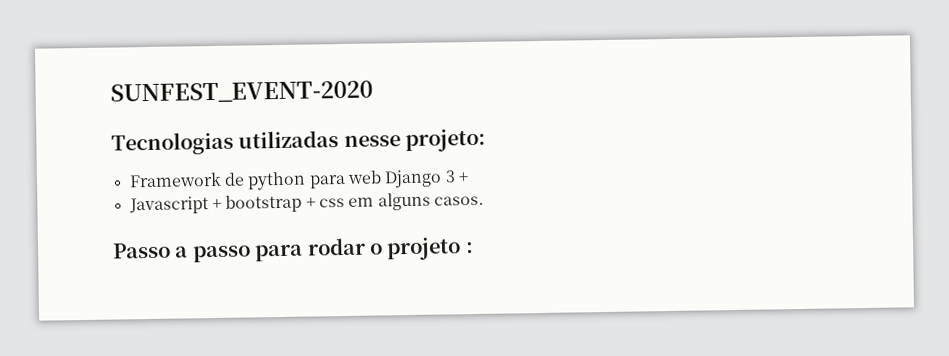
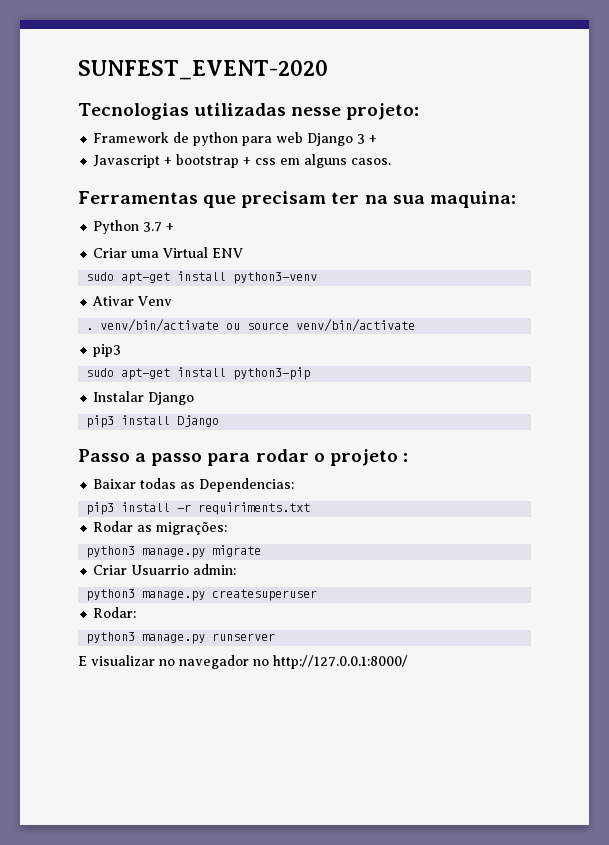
+ Ferramentas que precisam ter na sua maquina:
+ Python 3.7 +
+ Criar uma Virtual ENV
+ sudo apt-get install python3-venv
+ Ativar Venv
+ . venv/bin/activate ou source venv/bin/activate
+ pip3
+ sudo apt-get install python3-pip
+ Instalar Django
+ pip3 install Django
+ Baixar todas as Dependencias:
+ pip3 install -r requiriments.txt
+ Rodar as migrações:
+ python3 manage.py migrate
+ Criar Usuarrio admin:
+ python3 manage.py createsuperuser
+ Rodar:
+ python3 manage.py runserver
+ E visualizar no navegador no http://127.0.0.1:8000/

